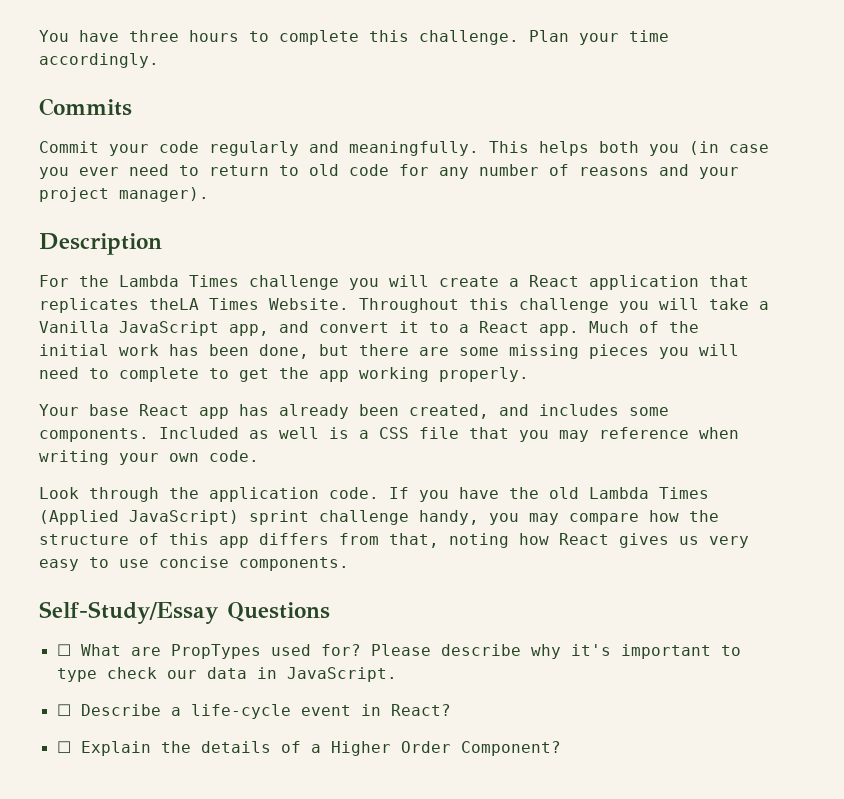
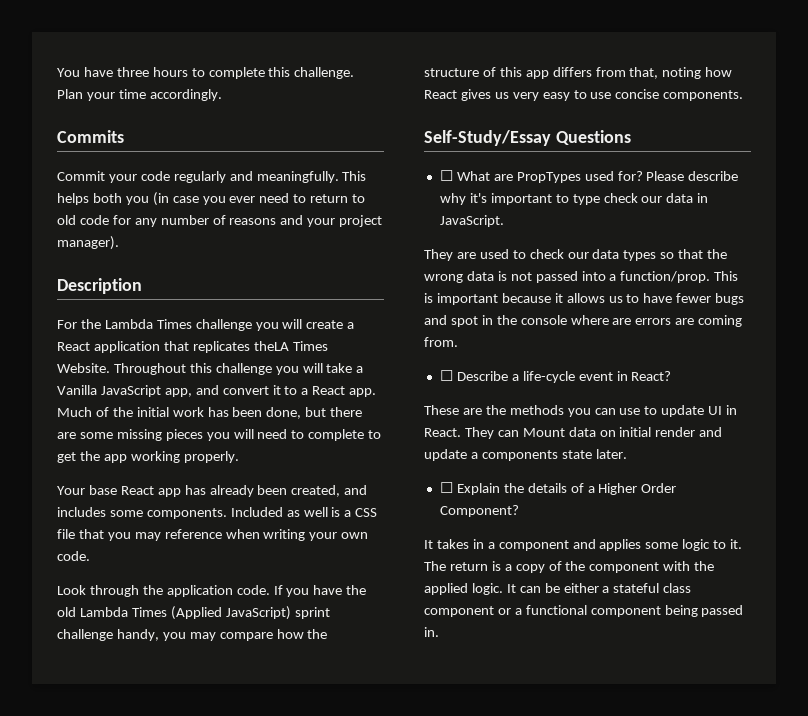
+ They are used to check our data types so that the wrong data is not passed into a function/prop. This is important because it allows us to have fewer bugs and spot in the console where are errors are coming from.
+ These are the methods you can use to update UI in React. They can Mount data on initial render and update a components state later.
+ It takes in a component and applies some logic to it. The return is a copy of the component with the applied logic. It can be either a stateful class component or a functional component being passed in.

